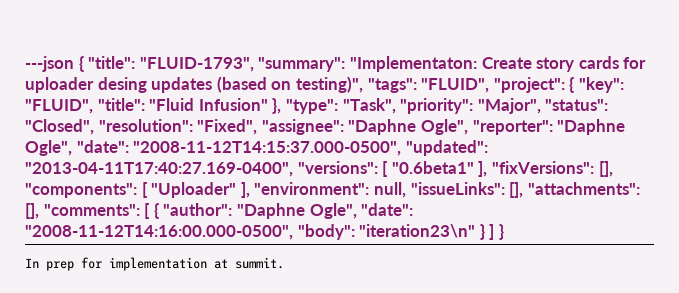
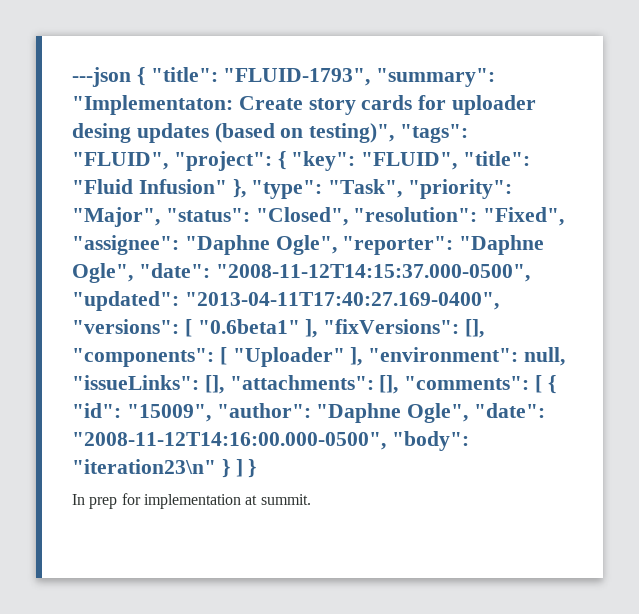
- [ { "author":
+ [ { "id": "15009", "author":

